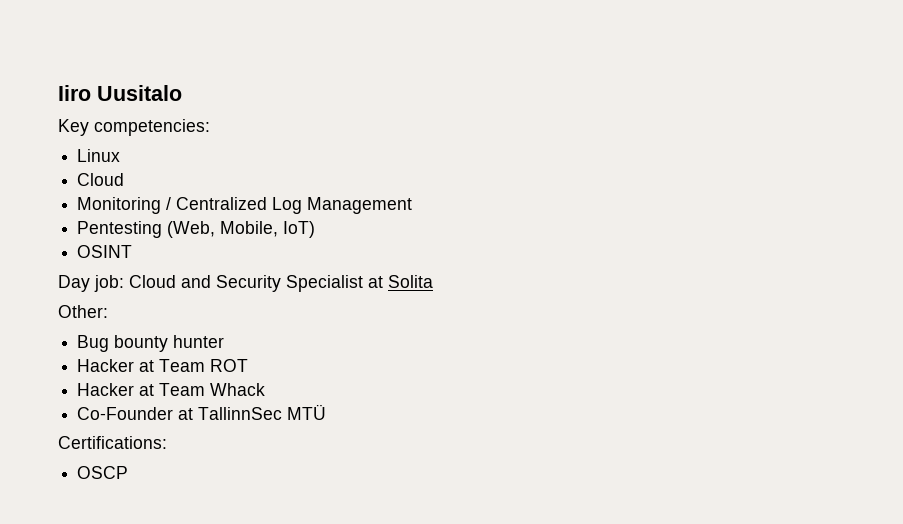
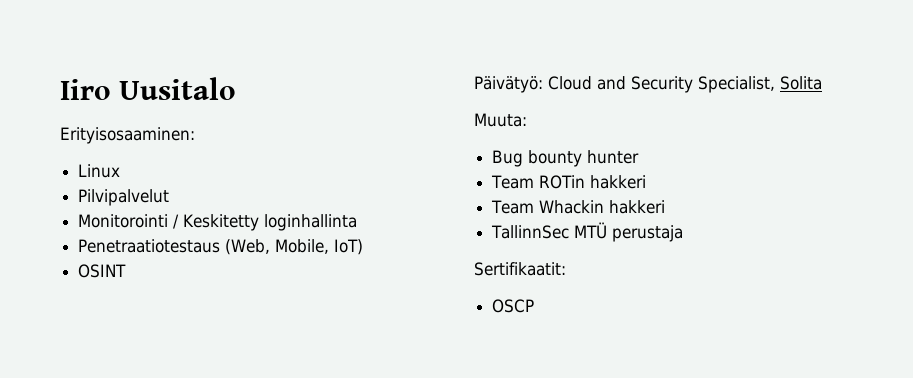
- Key competencies:
+ Erityisosaaminen:
  Linux
- Cloud
- Monitoring / Centralized Log Management
- Pentesting (Web, Mobile, IoT)
+ Pilvipalvelut
+ Monitorointi / Keskitetty loginhallinta
+ Penetraatiotestaus (Web, Mobile, IoT)
- Day job: Cloud and Security Specialist at Solita
+ Päivätyö: Cloud and Security Specialist, Solita
- Other:
+ Muuta:
- Hacker at Team ROT
- Hacker at Team Whack
- Co-Founder at TallinnSec MTÜ
- Certifications:
+ Team ROTin hakkeri
+ Team Whackin hakkeri
+ TallinnSec MTÜ perustaja
+ Sertifikaatit:

